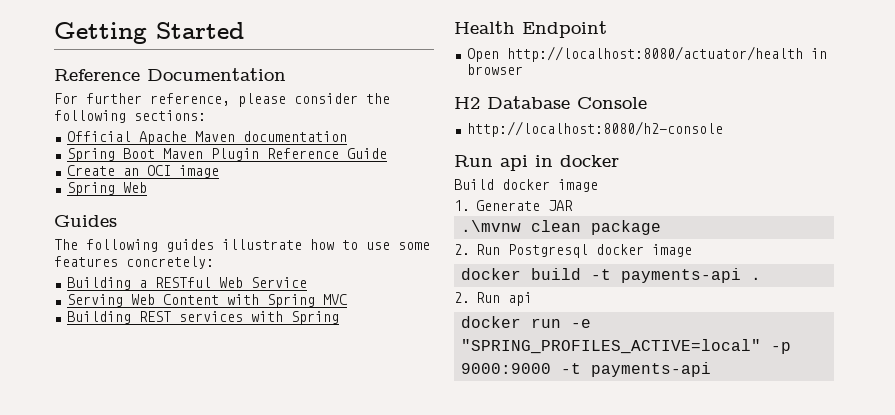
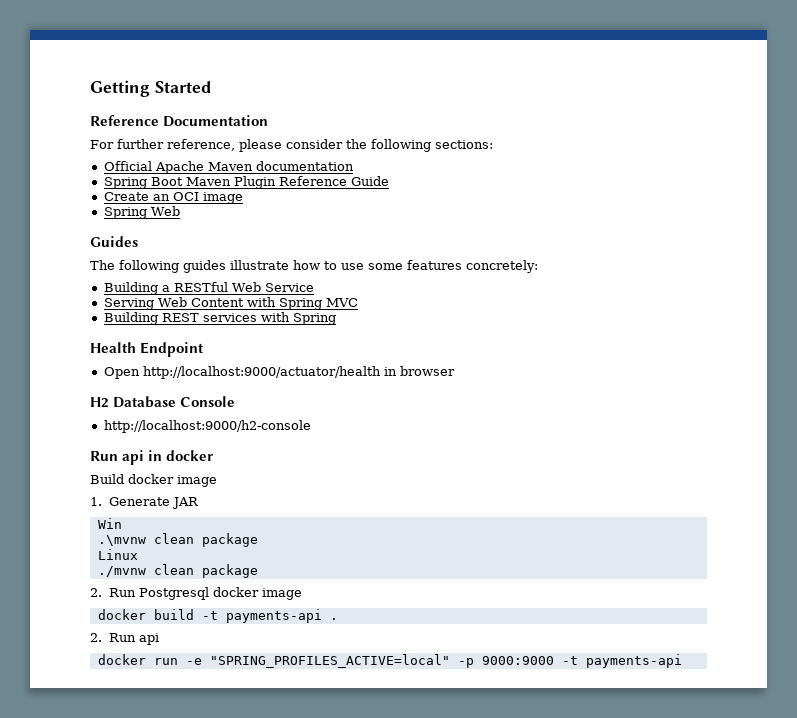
- Open http://localhost:8080/actuator/health in browser
+ Open http://localhost:9000/actuator/health in browser
- http://localhost:8080/h2-console
+ http://localhost:9000/h2-console
+ Win
+ Linux
+ ./mvnw clean package

